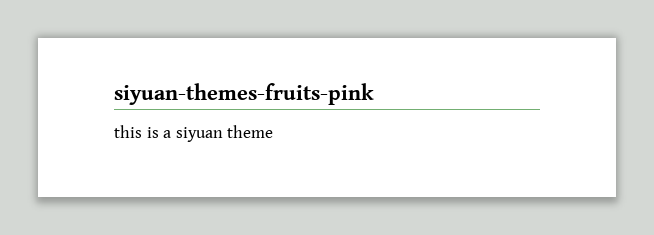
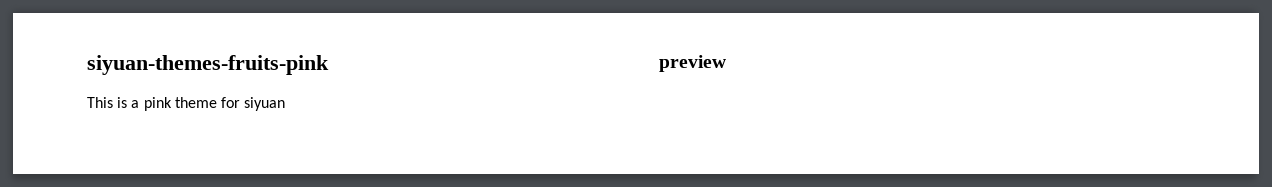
- this is a siyuan theme
+ This is a pink theme for siyuan
+ preview

